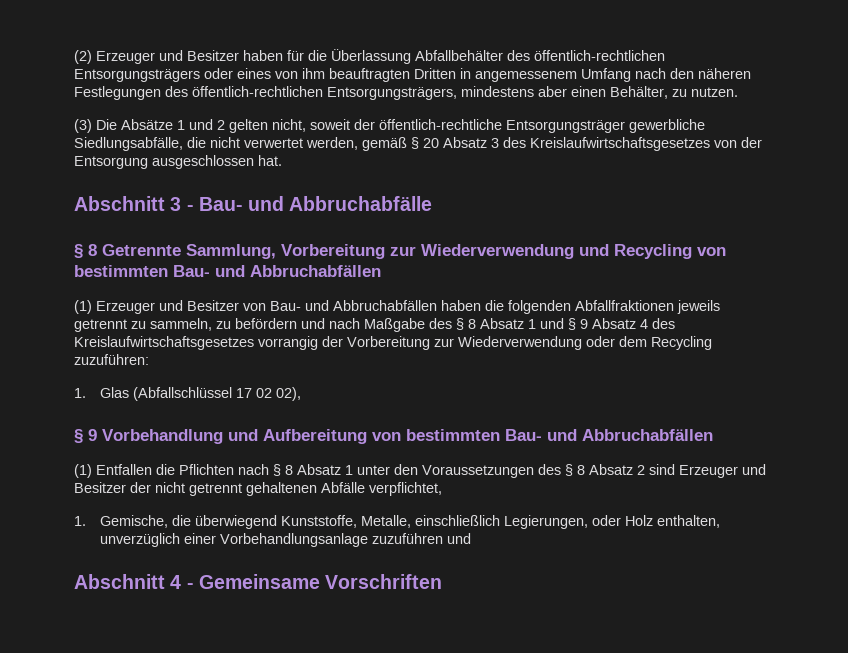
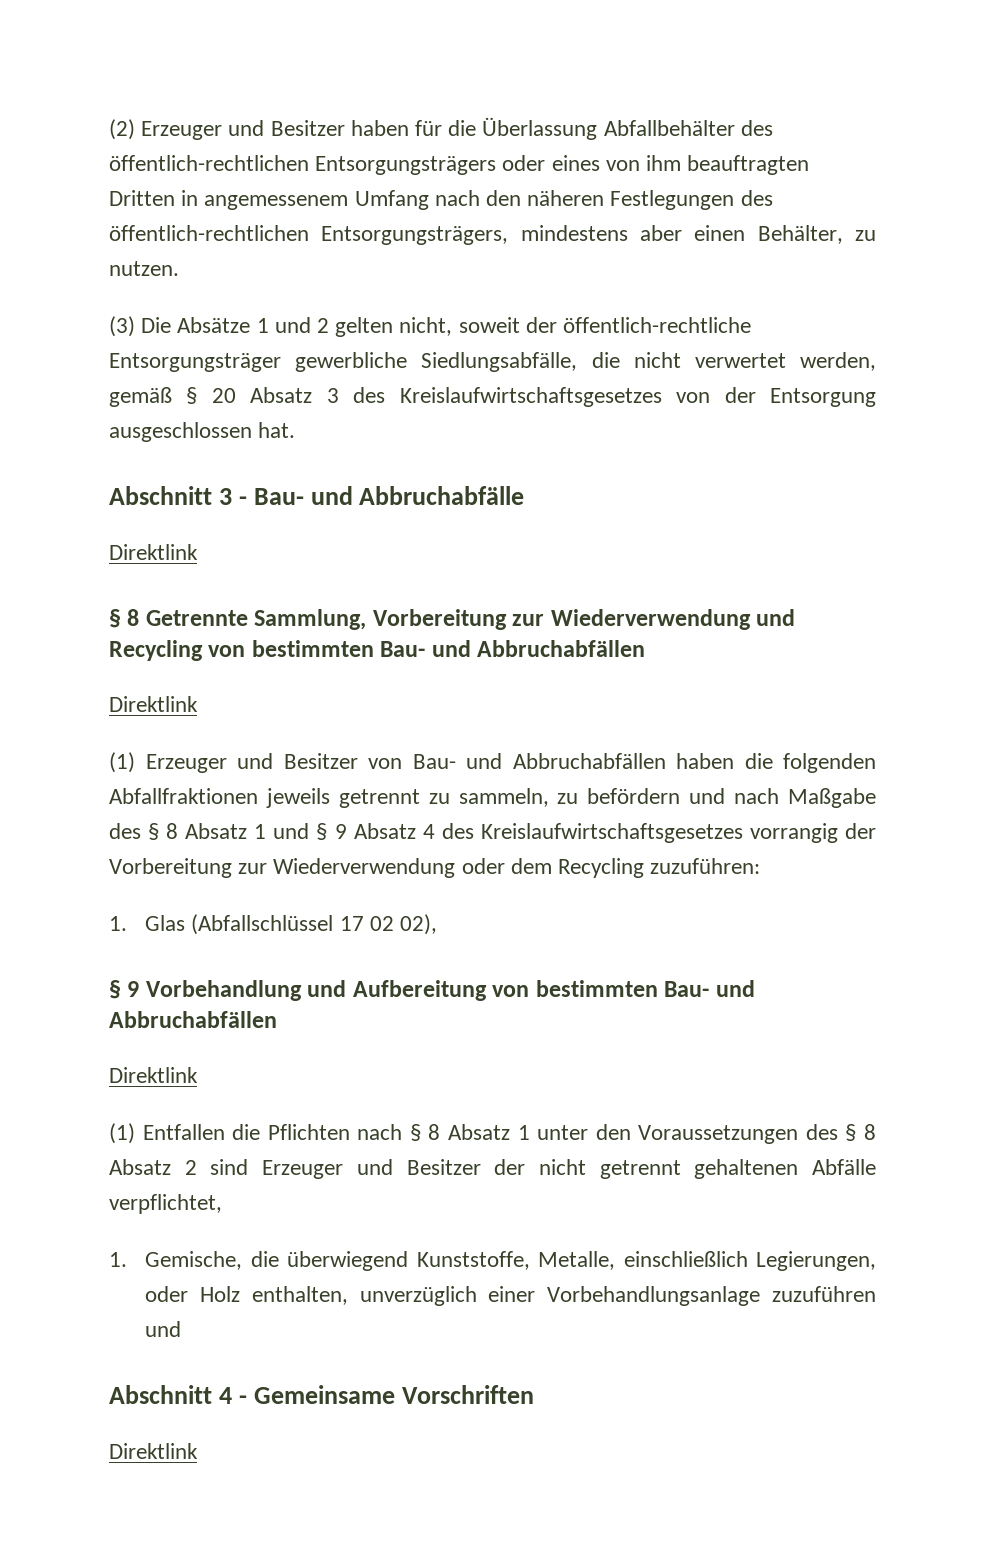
  Abschnitt 3 - Bau- und Abbruchabfälle
+ Direktlink
  § 8 Getrennte Sammlung, Vorbereitung zur Wiederverwendung und Recycling von bestimmten Bau- und Abbruchabfällen
+ Direktlink
  § 9 Vorbehandlung und Aufbereitung von bestimmten Bau- und Abbruchabfällen
+ Direktlink
  Abschnitt 4 - Gemeinsame Vorschriften
+ Direktlink

